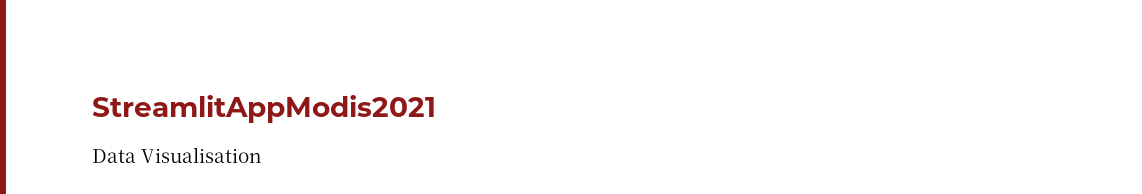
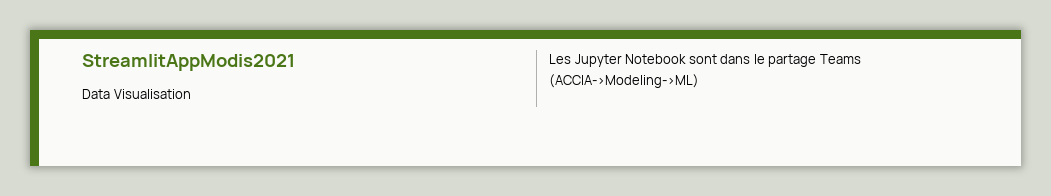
+ Les Jupyter Notebook sont dans le partage Teams (ACCIA->Modeling->ML)

